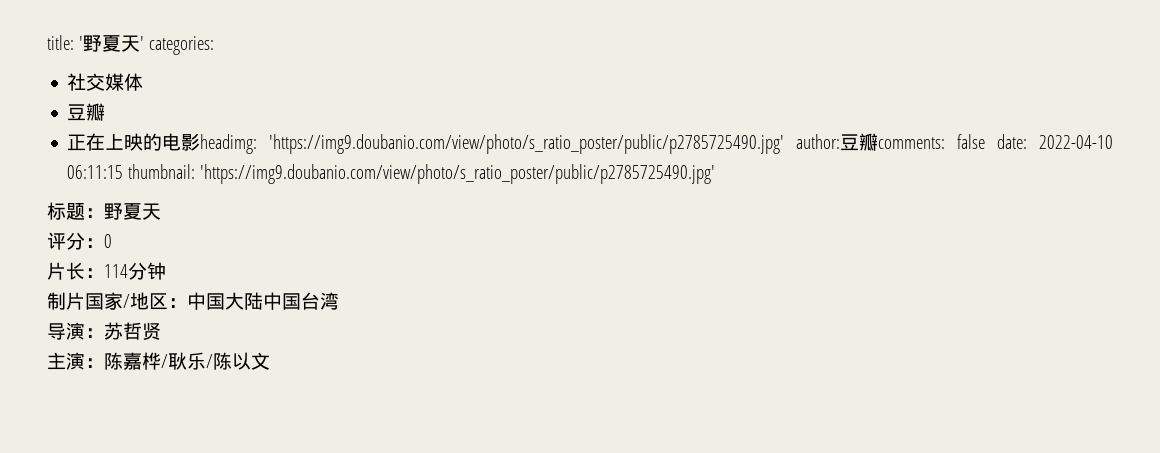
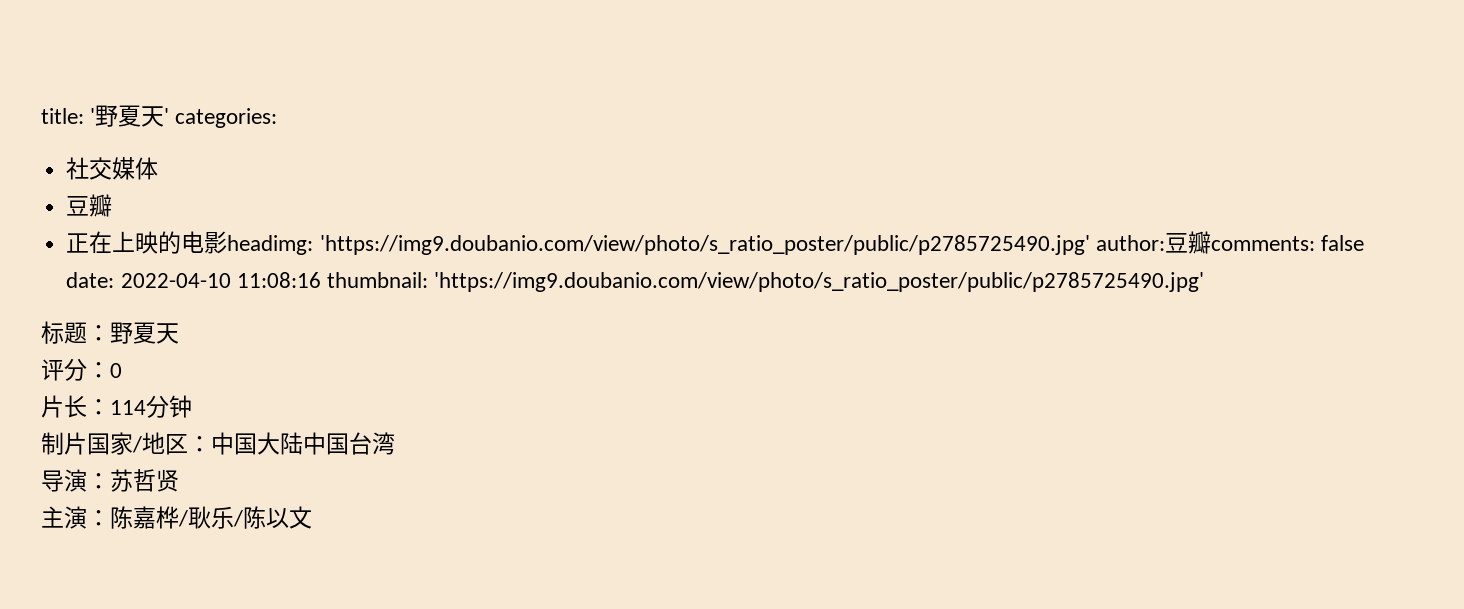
- 正在上映的电影headimg: 'https://img9.doubanio.com/view/photo/s_ratio_poster/public/p2785725490.jpg' author:豆瓣comments: false date: 2022-04-10 06:11:15 thumbnail: 'https://img9.doubanio.com/view/photo/s_ratio_poster/public/p2785725490.jpg'
+ 正在上映的电影headimg: 'https://img9.doubanio.com/view/photo/s_ratio_poster/public/p2785725490.jpg' author:豆瓣comments: false date: 2022-04-10 11:08:16 thumbnail: 'https://img9.doubanio.com/view/photo/s_ratio_poster/public/p2785725490.jpg'

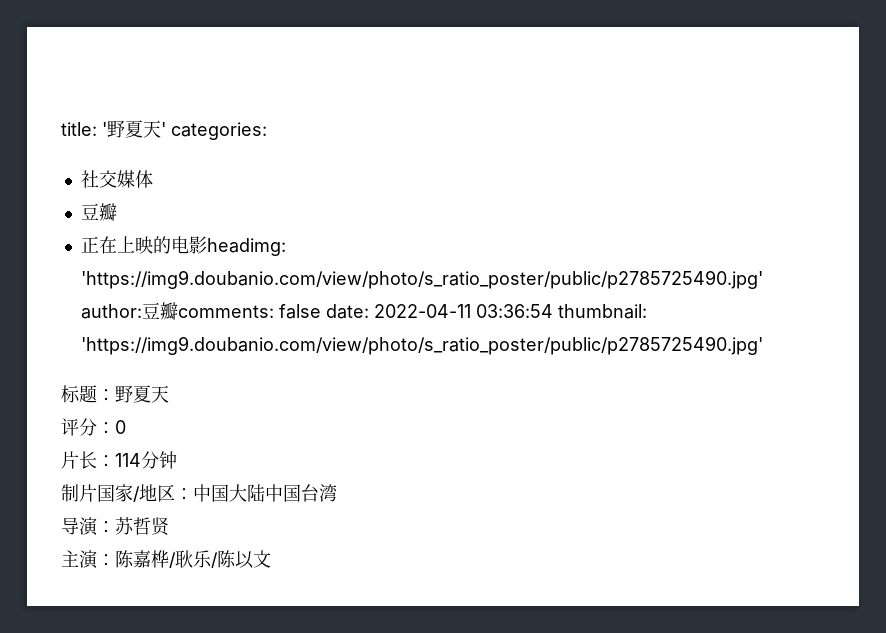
- 正在上映的电影headimg: 'https://img9.doubanio.com/view/photo/s_ratio_poster/public/p2785725490.jpg' author:豆瓣comments: false date: 2022-04-10 11:08:16 thumbnail: 'https://img9.doubanio.com/view/photo/s_ratio_poster/public/p2785725490.jpg'
+ 正在上映的电影headimg: 'https://img9.doubanio.com/view/photo/s_ratio_poster/public/p2785725490.jpg' author:豆瓣comments: false date: 2022-04-11 03:36:54 thumbnail: 'https://img9.doubanio.com/view/photo/s_ratio_poster/public/p2785725490.jpg'

